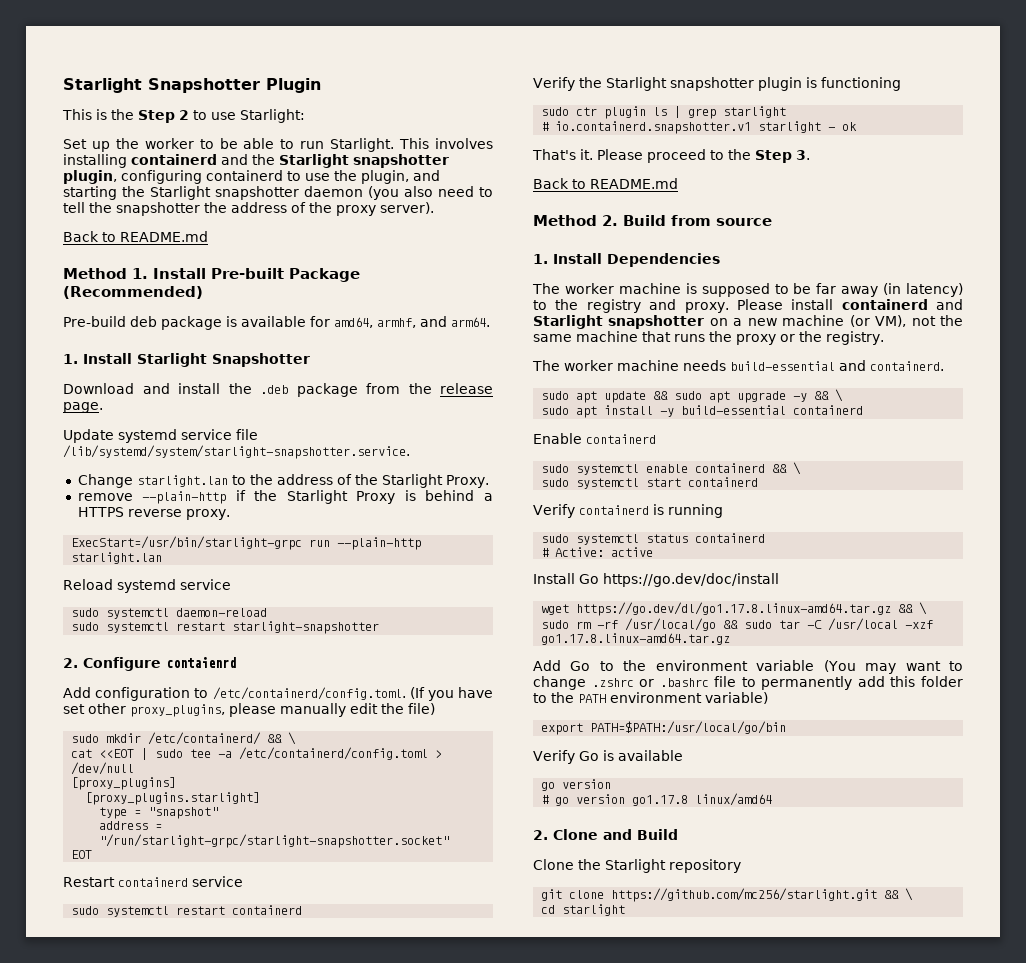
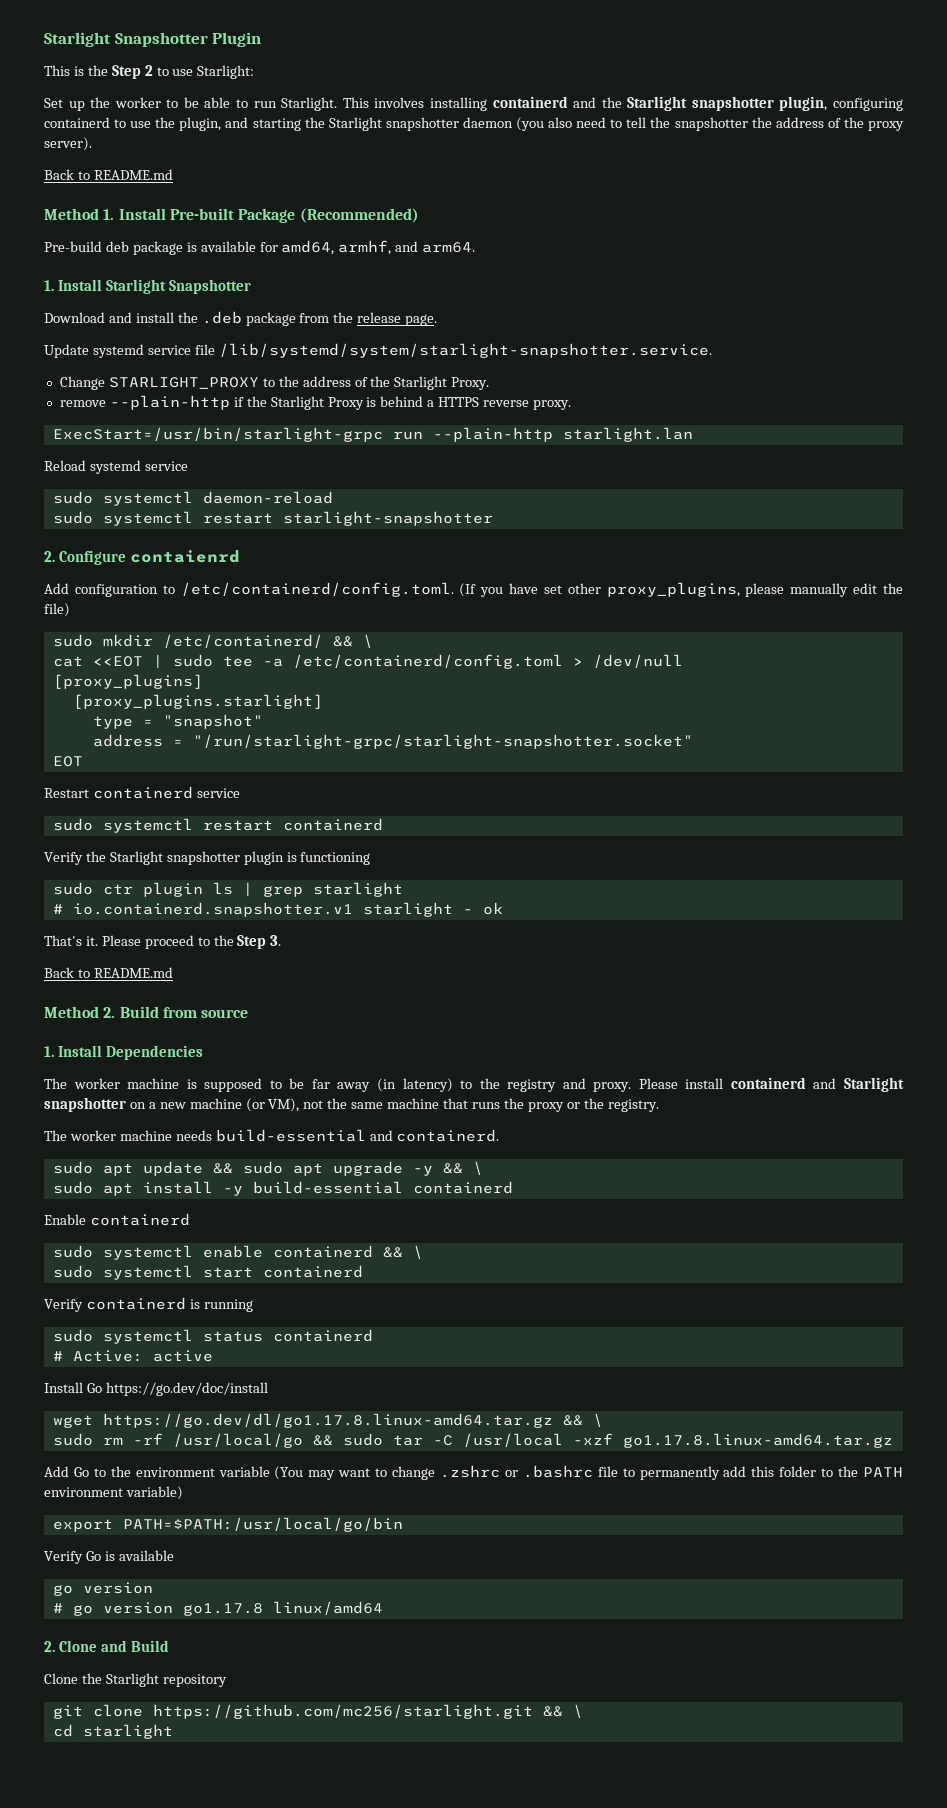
- Change starlight.lan to the address of the Starlight Proxy.
+ Change STARLIGHT_PROXY to the address of the Starlight Proxy.

